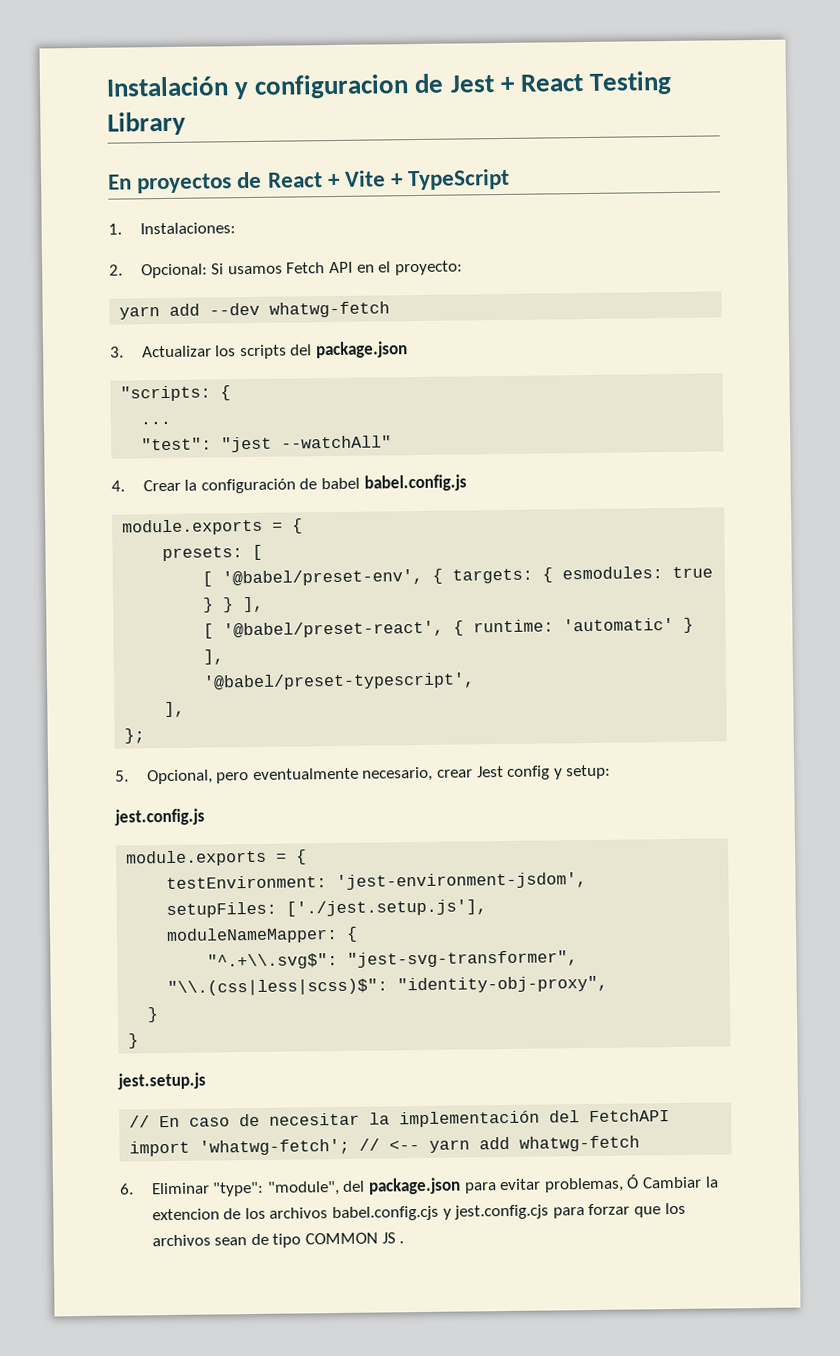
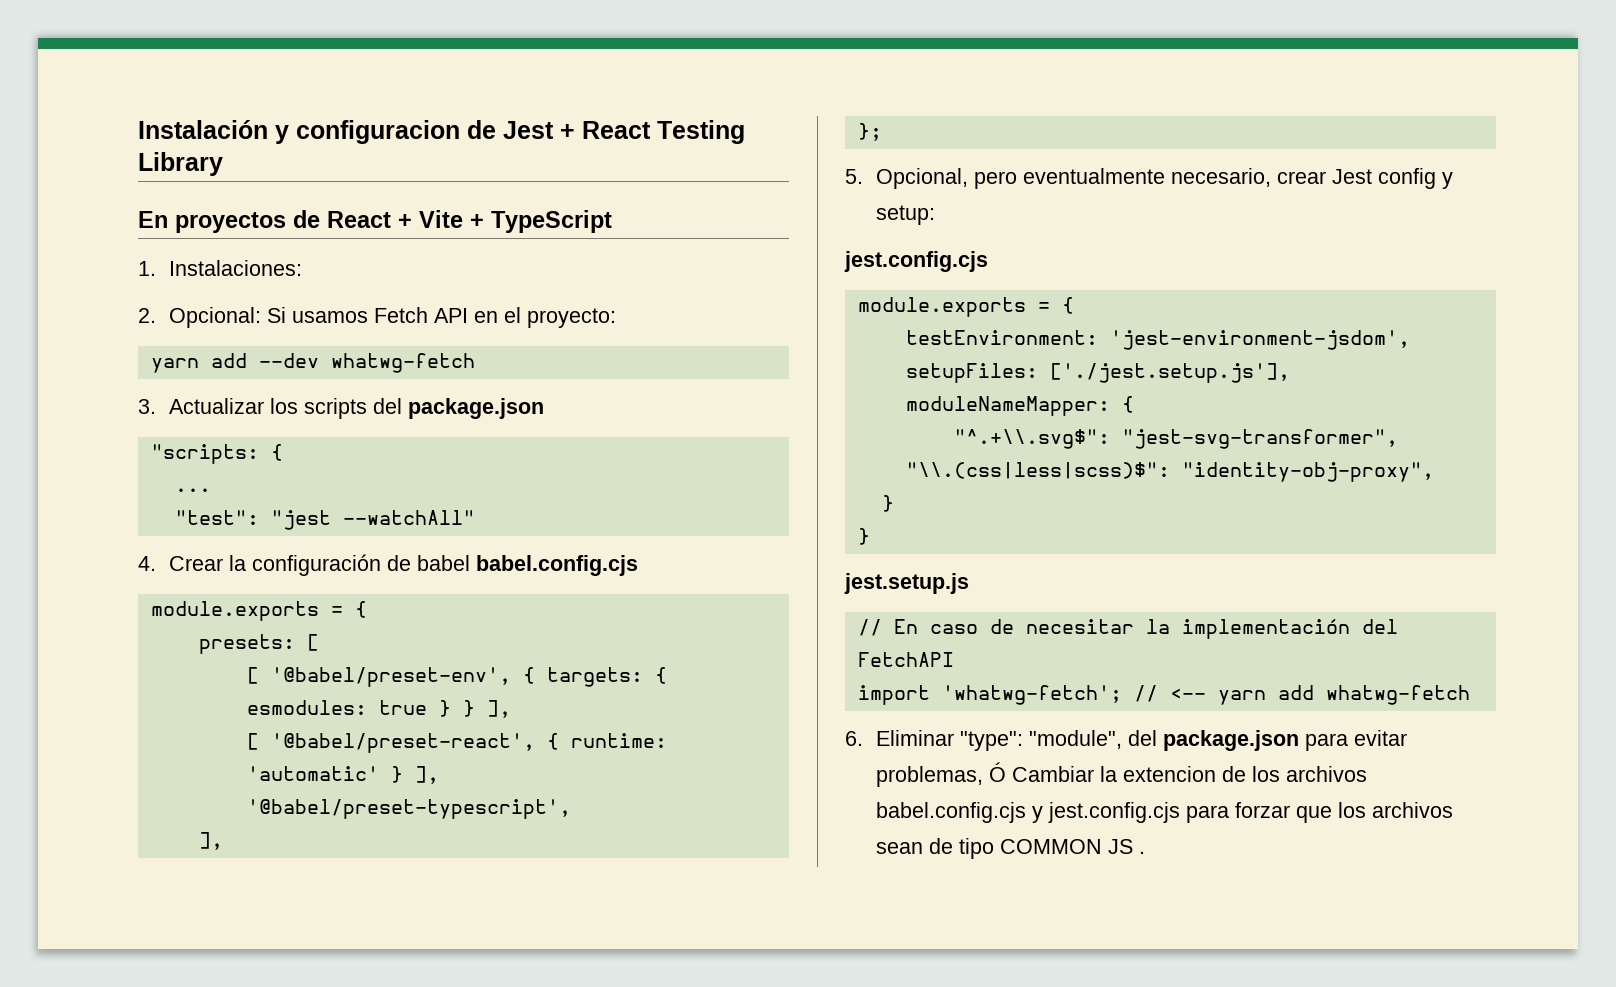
- 4. Crear la configuración de babel babel.config.js
+ 4. Crear la configuración de babel babel.config.cjs
  5. Opcional, pero eventualmente necesario, crear Jest config y setup:
- jest.config.js
+ jest.config.cjs

